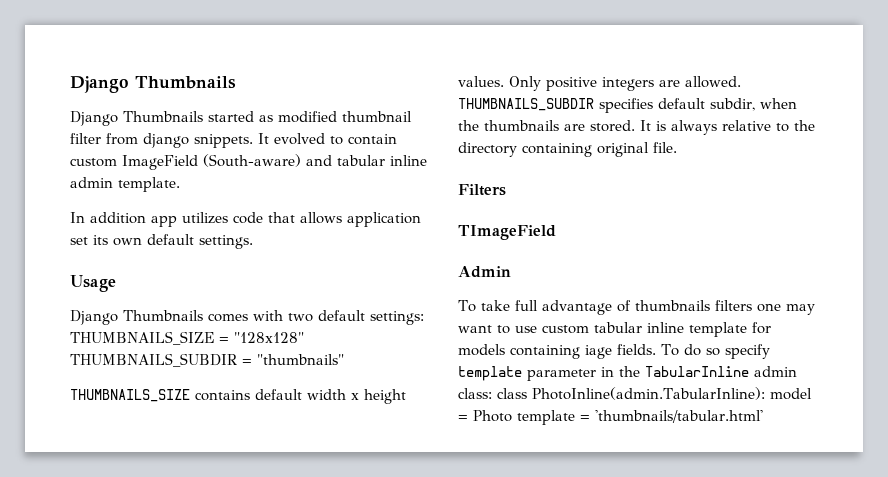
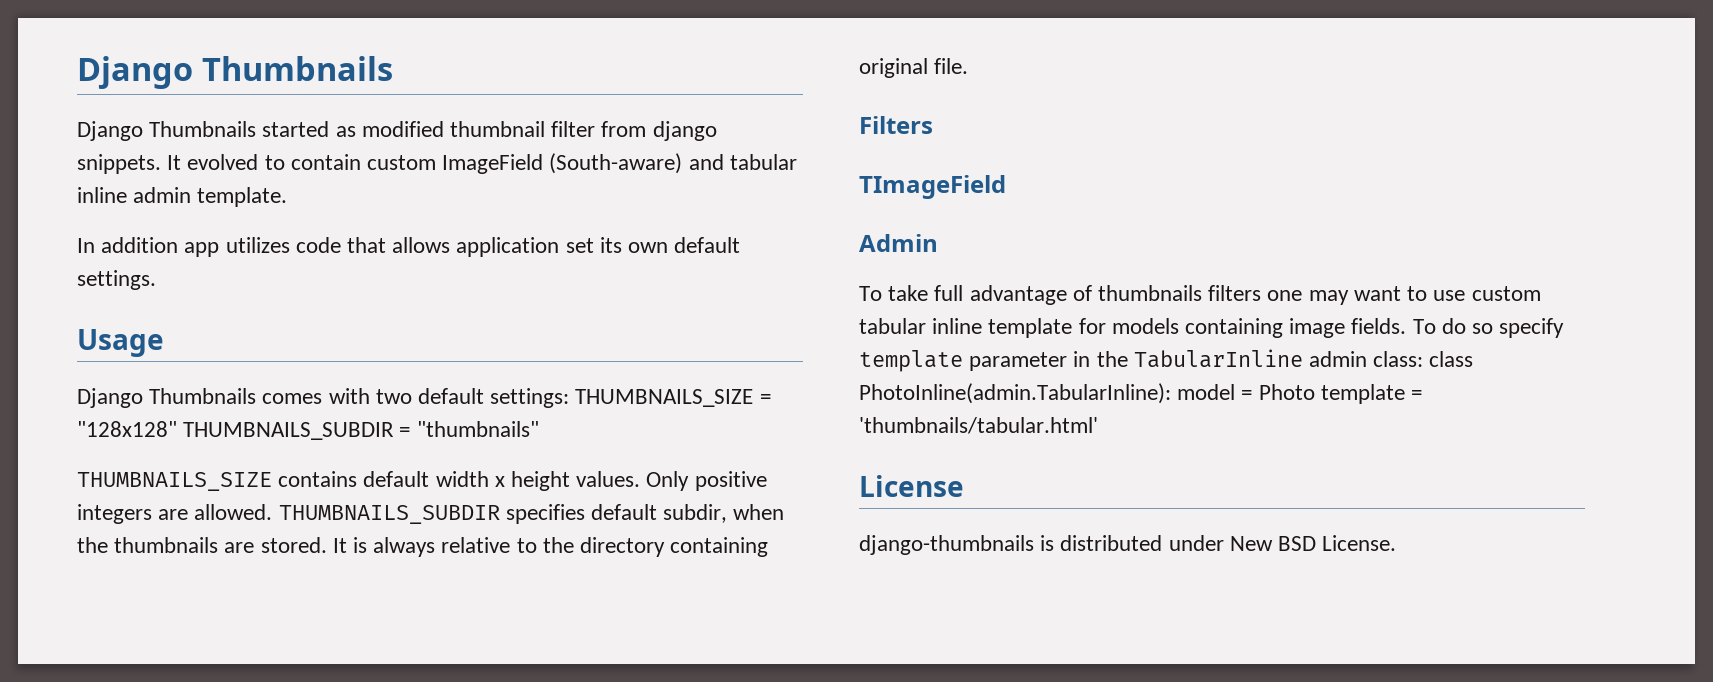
- To take full advantage of thumbnails filters one may want to use custom tabular inline template for models containing iage fields.
+ To take full advantage of thumbnails filters one may want to use custom tabular inline template for models containing image fields.
+ License
+ django-thumbnails is distributed under New BSD License.

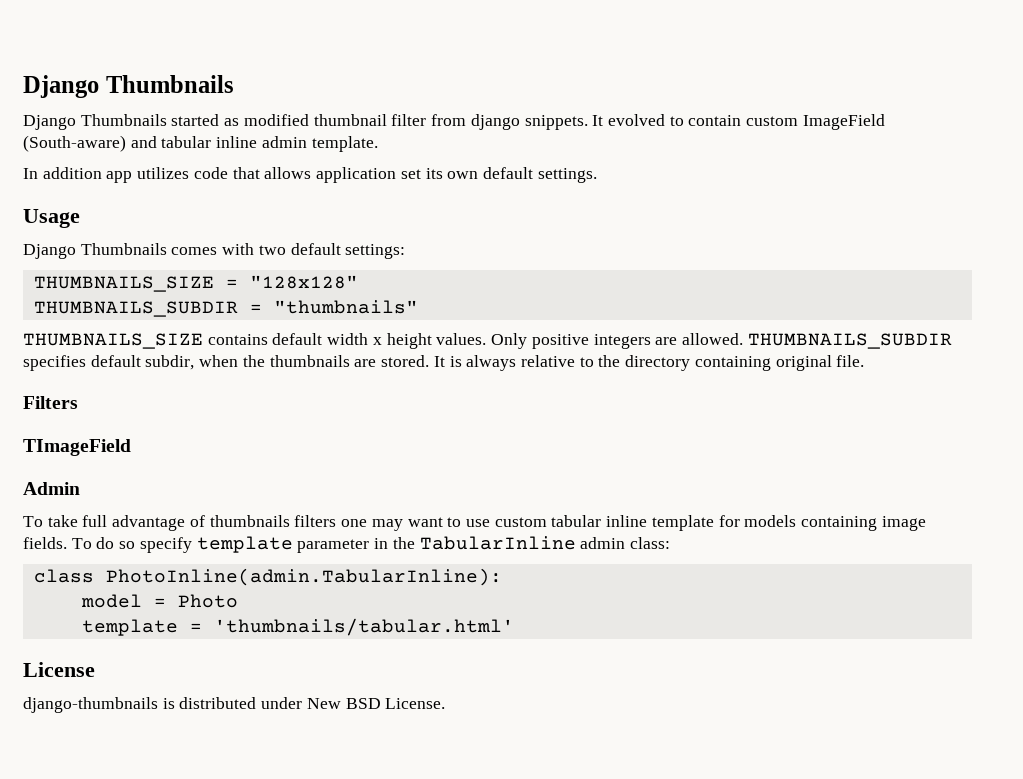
- Django Thumbnails comes with two default settings: THUMBNAILS_SIZE = "128x128" THUMBNAILS_SUBDIR = "thumbnails"
+ Django Thumbnails comes with two default settings:
+ THUMBNAILS_SIZE = "128x128"
+ THUMBNAILS_SUBDIR = "thumbnails"
- To do so specify template parameter in the TabularInline admin class: class PhotoInline(admin.TabularInline): model = Photo template = 'thumbnails/tabular.html'
+ To do so specify template parameter in the TabularInline admin class:
+ class PhotoInline(admin.TabularInline):
+ model = Photo
+ template = 'thumbnails/tabular.html'

